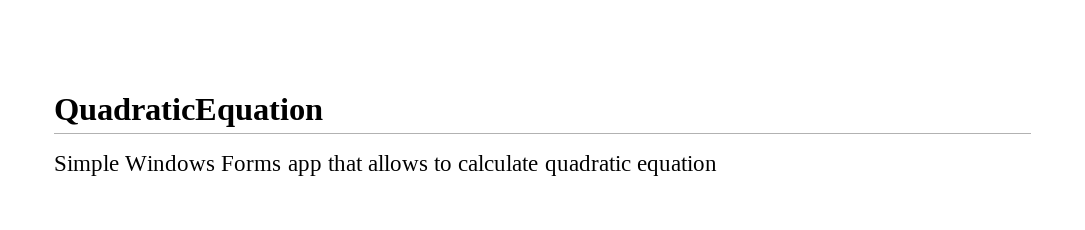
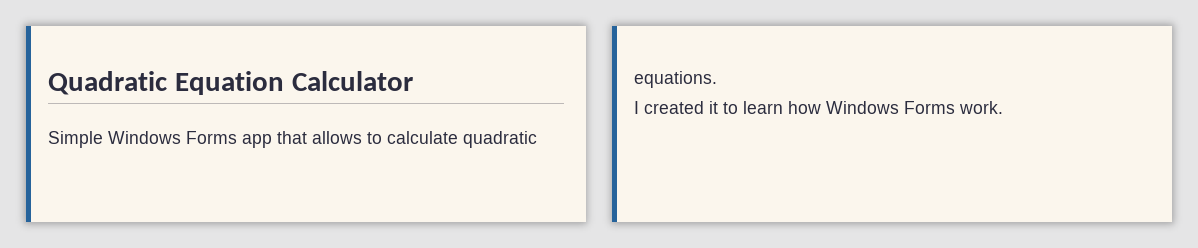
- QuadraticEquation
+ Quadratic Equation Calculator
- Simple Windows Forms app that allows to calculate quadratic equation
+ Simple Windows Forms app that allows to calculate quadratic equations.
+ I created it to learn how Windows Forms work.

